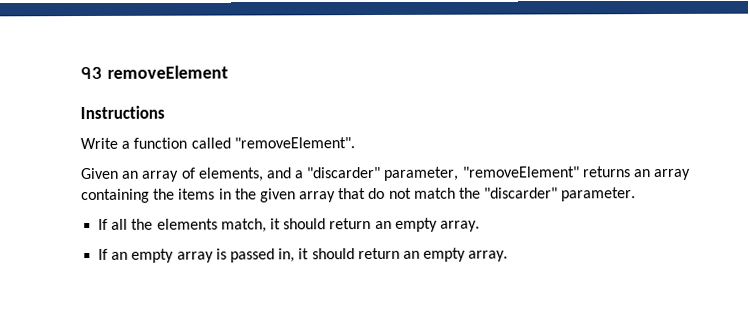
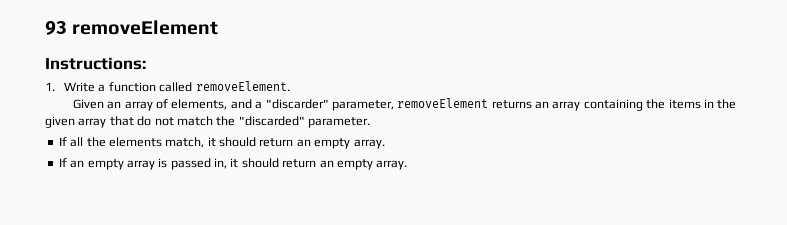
- Instructions
- Write a function called "removeElement".
+ Instructions:
+ 1. Write a function called removeElement.
- Given an array of elements, and a "discarder" parameter, "removeElement" returns an array containing the items in the given array that do not match the "discarder" parameter.
+ Given an array of elements, and a "discarder" parameter, removeElement returns an array containing the items in the given array that do not match the "discarded" parameter.

